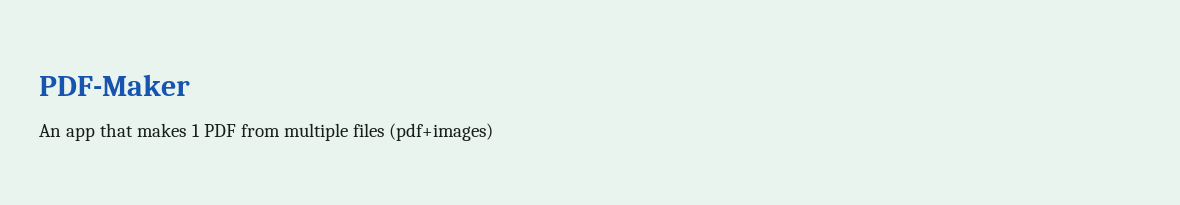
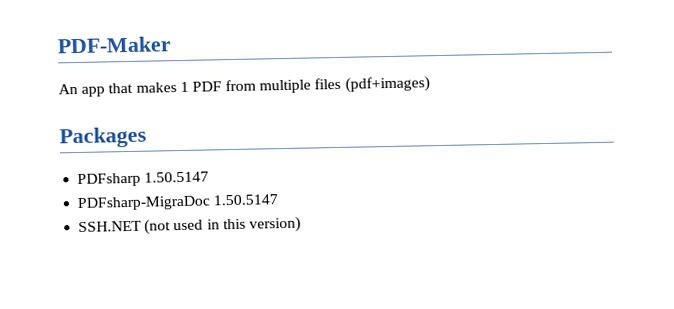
+ Packages
+ PDFsharp 1.50.5147
+ PDFsharp-MigraDoc 1.50.5147
+ SSH.NET (not used in this version)

